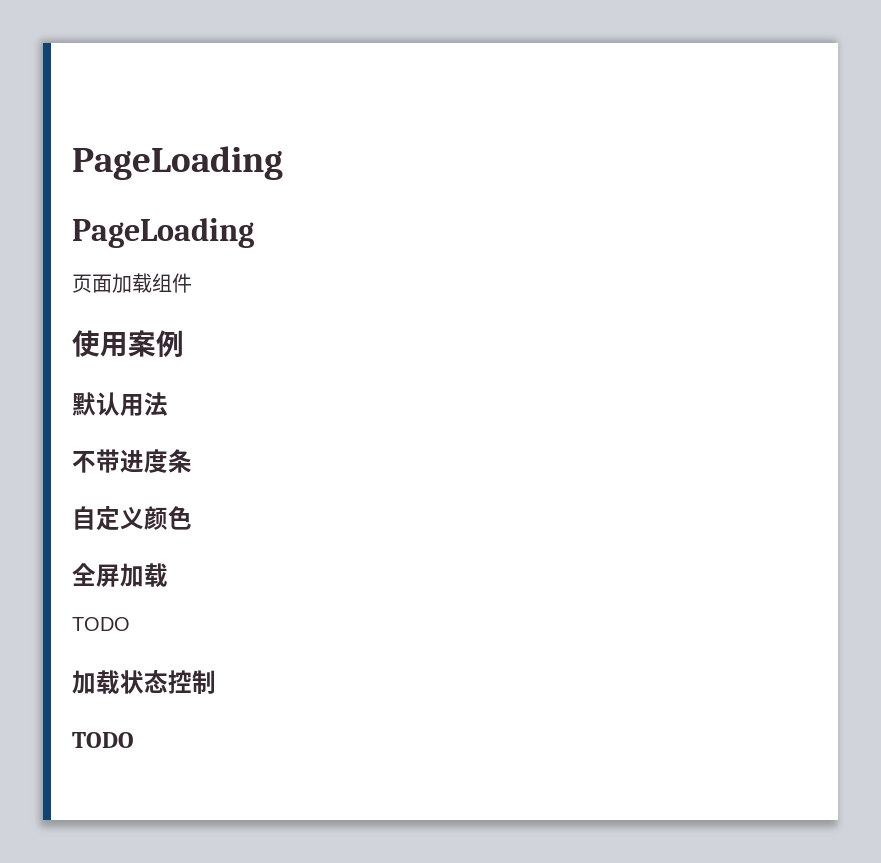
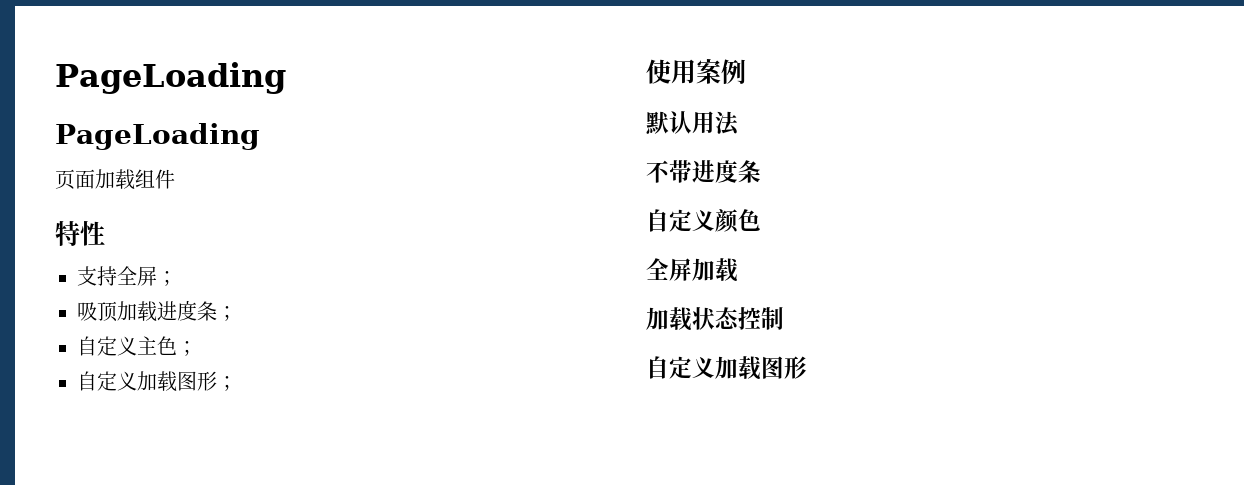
+ 特性
+ 支持全屏；
+ 吸顶加载进度条；
+ 自定义主色；
+ 自定义加载图形；
  全屏加载
- TODO
  加载状态控制
- TODO
+ 自定义加载图形

